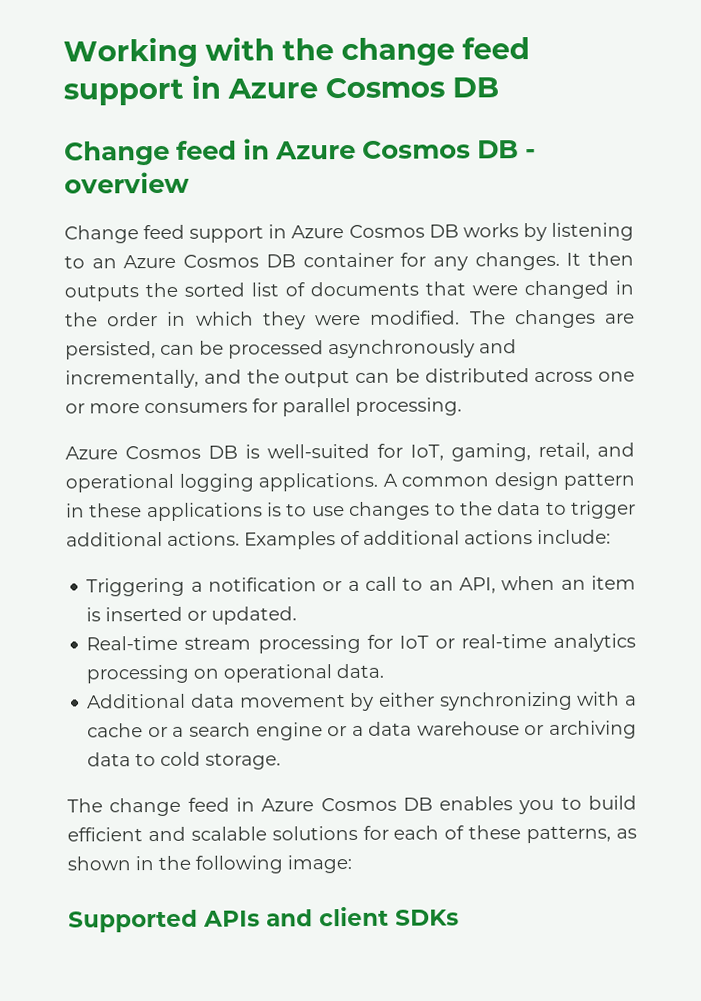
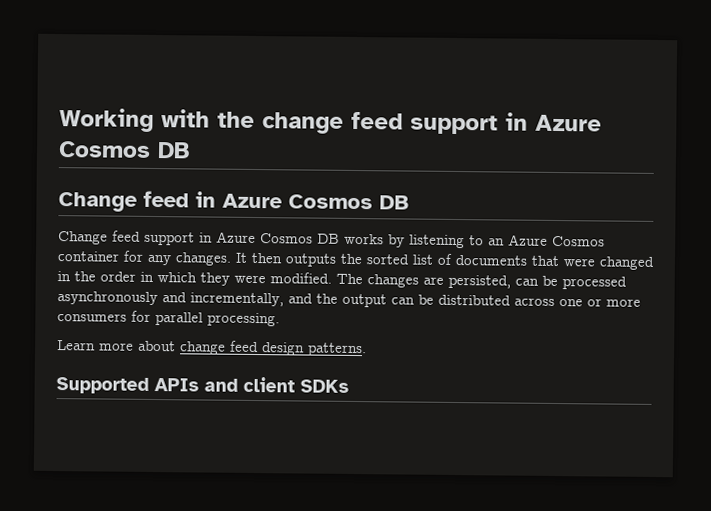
- Change feed in Azure Cosmos DB - overview
+ Change feed in Azure Cosmos DB
- Change feed support in Azure Cosmos DB works by listening to an Azure Cosmos DB container for any changes.
+ Change feed support in Azure Cosmos DB works by listening to an Azure Cosmos container for any changes.
- Azure Cosmos DB is well-suited for IoT, gaming, retail, and operational logging applications. A common design pattern in these applications is to use changes to the data to trigger additional actions. Examples of additional actions include:
- Triggering a notification or a call to an API, when an item is inserted or updated.
- Real-time stream processing for IoT or real-time analytics processing on operational data.
- Additional data movement by either synchronizing with a cache or a search engine or a data warehouse or archiving data to cold storage.
- The change feed in Azure Cosmos DB enables you to build efficient and scalable solutions for each of these patterns, as shown in the following image:
+ Learn more about change feed design patterns.

